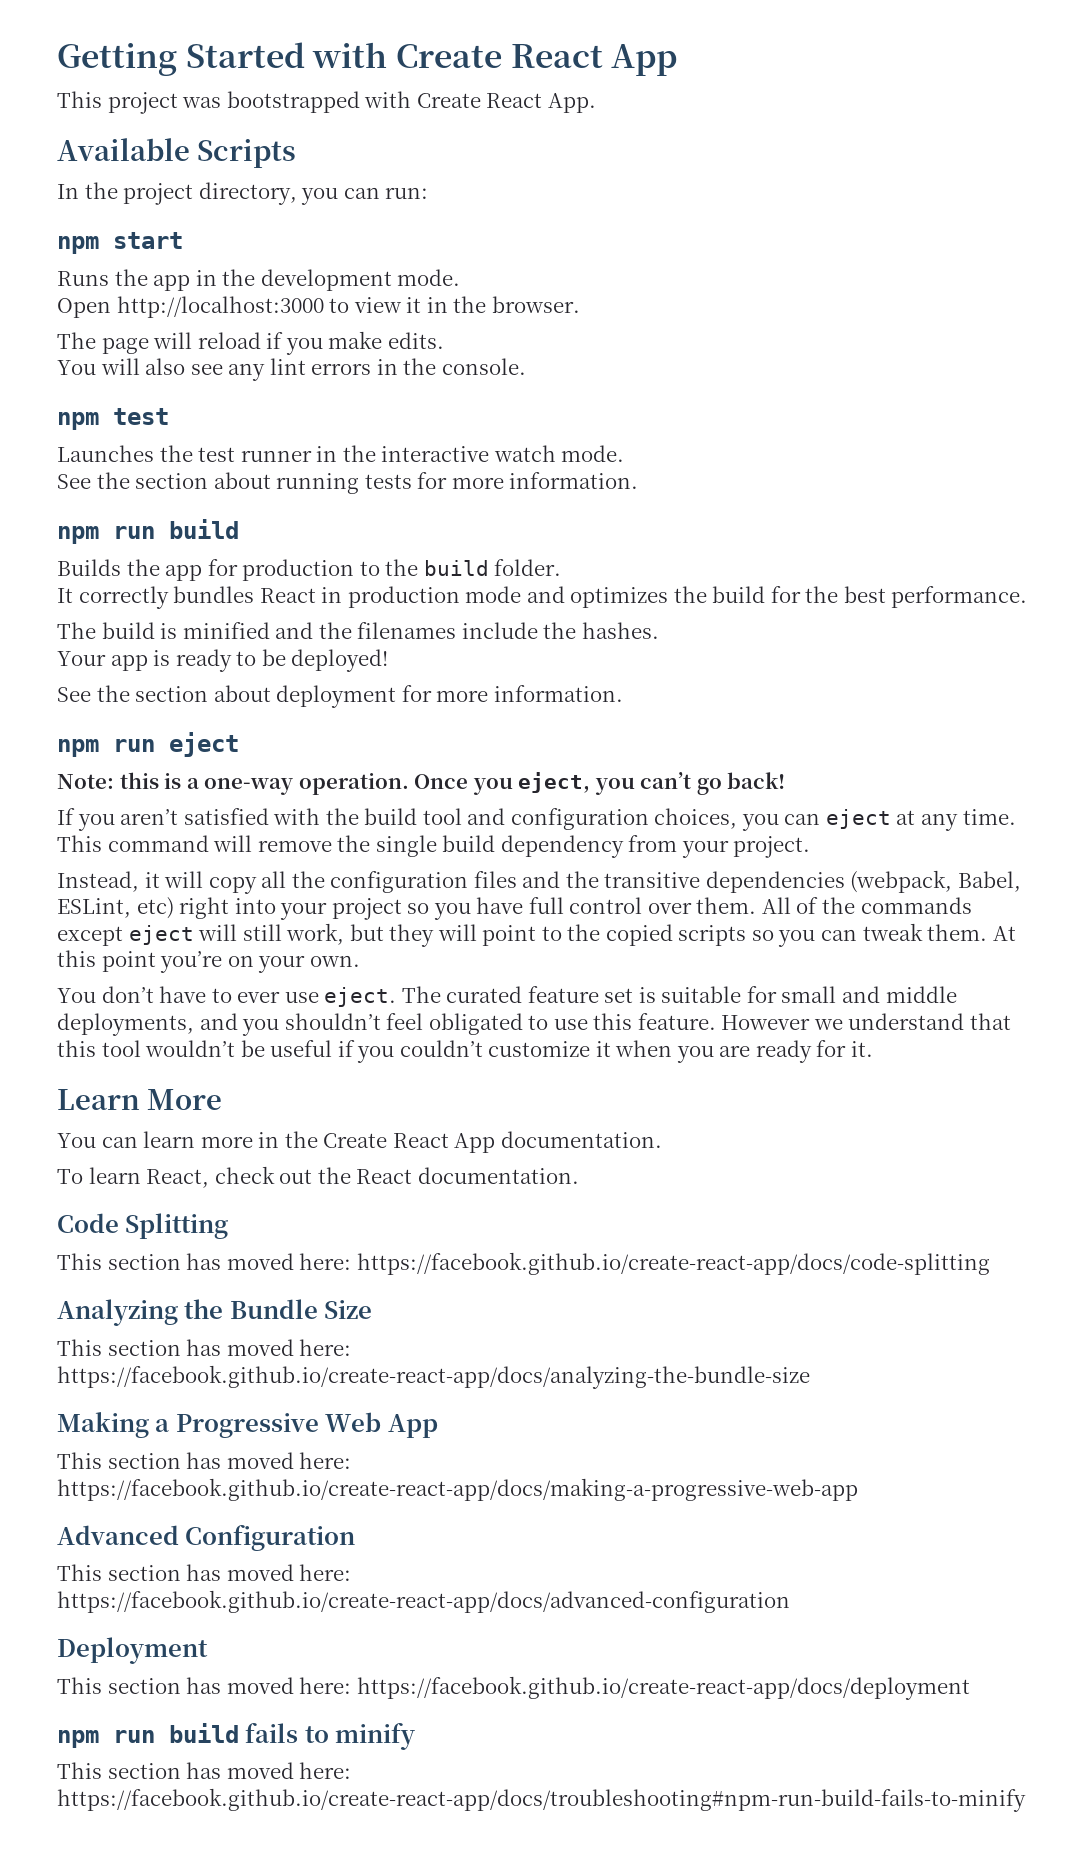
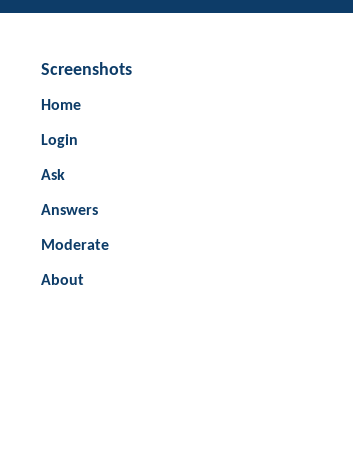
- Getting Started with Create React App
- This project was bootstrapped with Create React App.
- Available Scripts
- In the project directory, you can run:
- npm start
- Runs the app in the development mode.
- Open http://localhost:3000 to view it in the browser.
- The page will reload if you make edits.
- You will also see any lint errors in the console.
- npm test
- Launches the test runner in the interactive watch mode.
- See the section about running tests for more information.
- npm run build
- Builds the app for production to the build folder.
- It correctly bundles React in production mode and optimizes the build for the best performance.
- The build is minified and the filenames include the hashes.
- Your app is ready to be deployed!
- See the section about deployment for more information.
- npm run eject
- Note: this is a one-way operation. Once you eject, you can’t go back!
- If you aren’t satisfied with the build tool and configuration choices, you can eject at any time. This command will remove the single build dependency from your project.
- Instead, it will copy all the configuration files and the transitive dependencies (webpack, Babel, ESLint, etc) right into your project so you have full control over them. All of the commands except eject will still work, but they will point to the copied scripts so you can tweak them. At this point you’re on your own.
- You don’t have to ever use eject. The curated feature set is suitable for small and middle deployments, and you shouldn’t feel obligated to use this feature. However we understand that this tool wouldn’t be useful if you couldn’t customize it when you are ready for it.
- Learn More
- You can learn more in the Create React App documentation.
- To learn React, check out the React documentation.
- Code Splitting
- This section has moved here: https://facebook.github.io/create-react-app/docs/code-splitting
- Analyzing the Bundle Size
- This section has moved here: https://facebook.github.io/create-react-app/docs/analyzing-the-bundle-size
- Making a Progressive Web App
- This section has moved here: https://facebook.github.io/create-react-app/docs/making-a-progressive-web-app
- Advanced Configuration
- This section has moved here: https://facebook.github.io/create-react-app/docs/advanced-configuration
- Deployment
- This section has moved here: https://facebook.github.io/create-react-app/docs/deployment
- npm run build fails to minify
- This section has moved here: https://facebook.github.io/create-react-app/docs/troubleshooting#npm-run-build-fails-to-minify
+ Screenshots
+ Home
+ Login
+ Ask
+ Answers
+ Moderate
+ About

